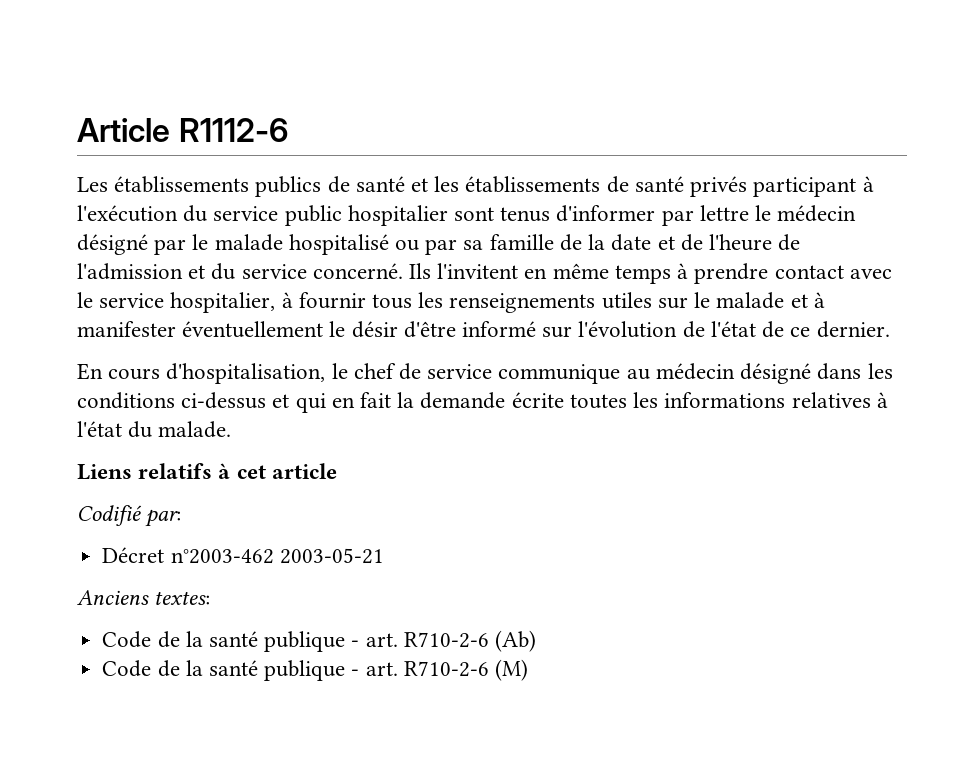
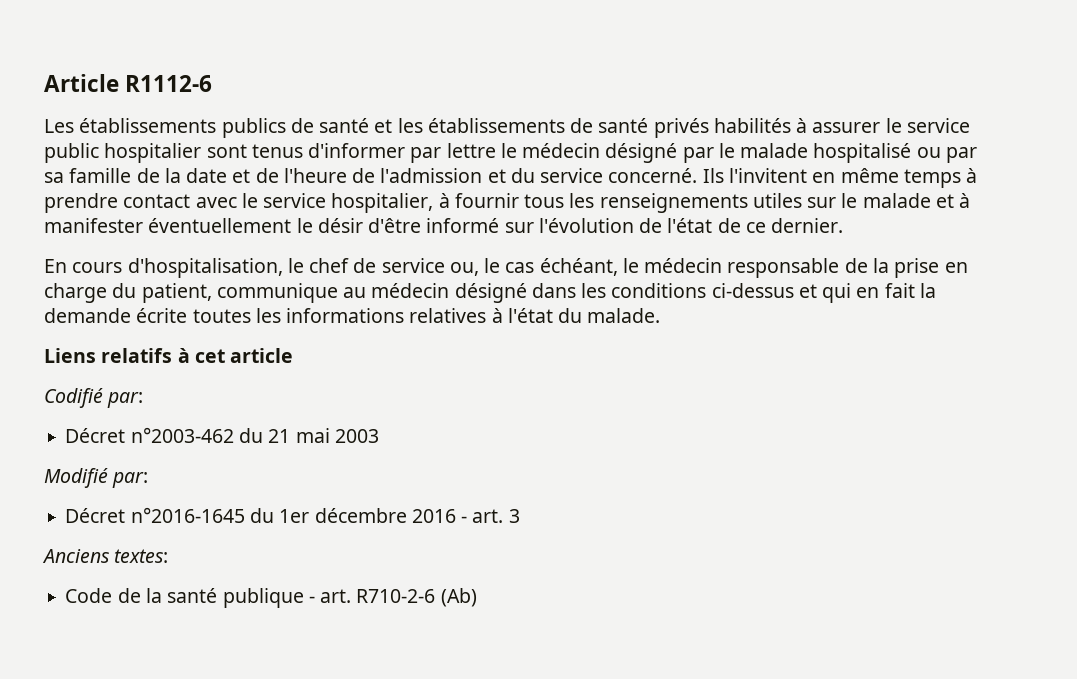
- Les établissements publics de santé et les établissements de santé privés participant à l'exécution du service public hospitalier sont tenus d'informer par lettre le médecin désigné par le malade hospitalisé ou par sa famille de la date et de l'heure de l'admission et du service concerné.
+ Les établissements publics de santé et les établissements de santé privés habilités à assurer le service public hospitalier sont tenus d'informer par lettre le médecin désigné par le malade hospitalisé ou par sa famille de la date et de l'heure de l'admission et du service concerné.
- En cours d'hospitalisation, le chef de service communique au médecin désigné dans les conditions ci-dessus et qui en fait la demande écrite toutes les informations relatives à l'état du malade.
+ En cours d'hospitalisation, le chef de service ou, le cas échéant, le médecin responsable de la prise en charge du patient, communique au médecin désigné dans les conditions ci-dessus et qui en fait la demande écrite toutes les informations relatives à l'état du malade.
- Décret n°2003-462 2003-05-21
+ Décret n°2003-462 du 21 mai 2003
+ Modifié par:
+ Décret n°2016-1645 du 1er décembre 2016 - art. 3
- Code de la santé publique - art. R710-2-6 (M)

